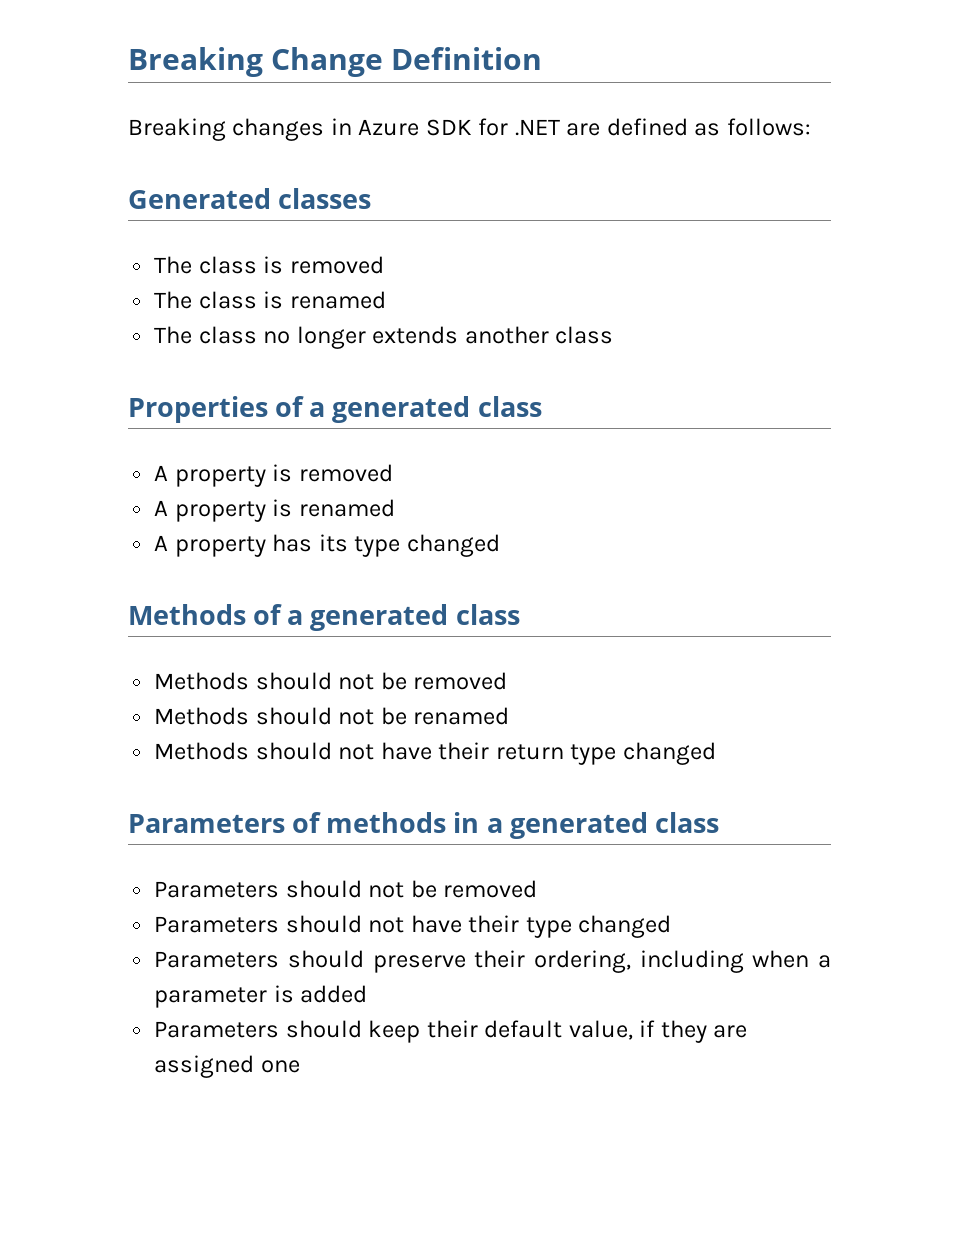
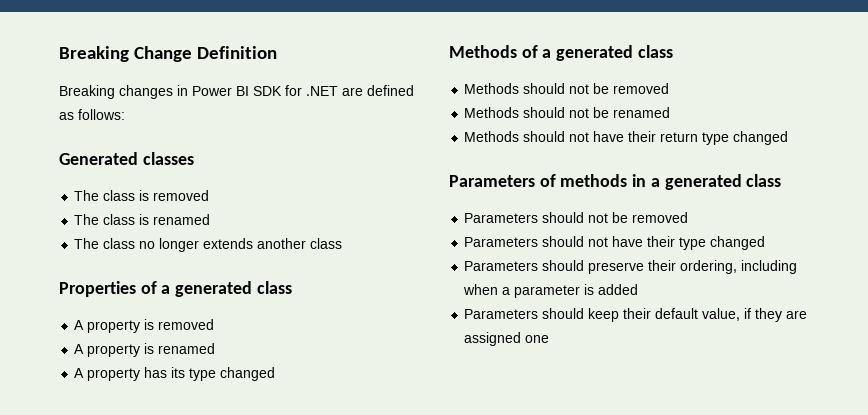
- Breaking changes in Azure SDK for .NET are defined as follows:
+ Breaking changes in Power BI SDK for .NET are defined as follows:

